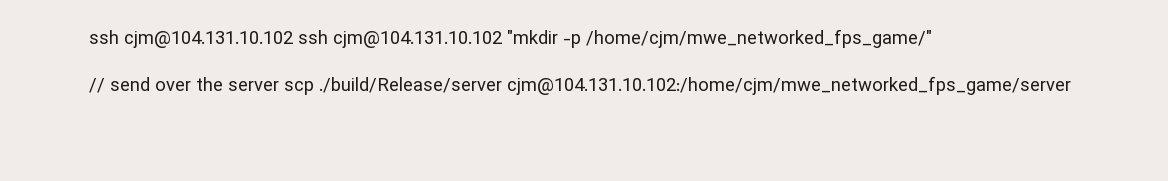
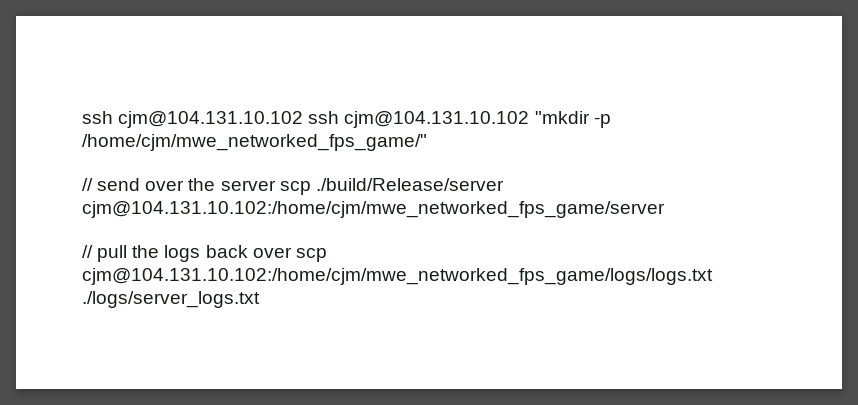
+ // pull the logs back over scp cjm@104.131.10.102:/home/cjm/mwe_networked_fps_game/logs/logs.txt ./logs/server_logs.txt

